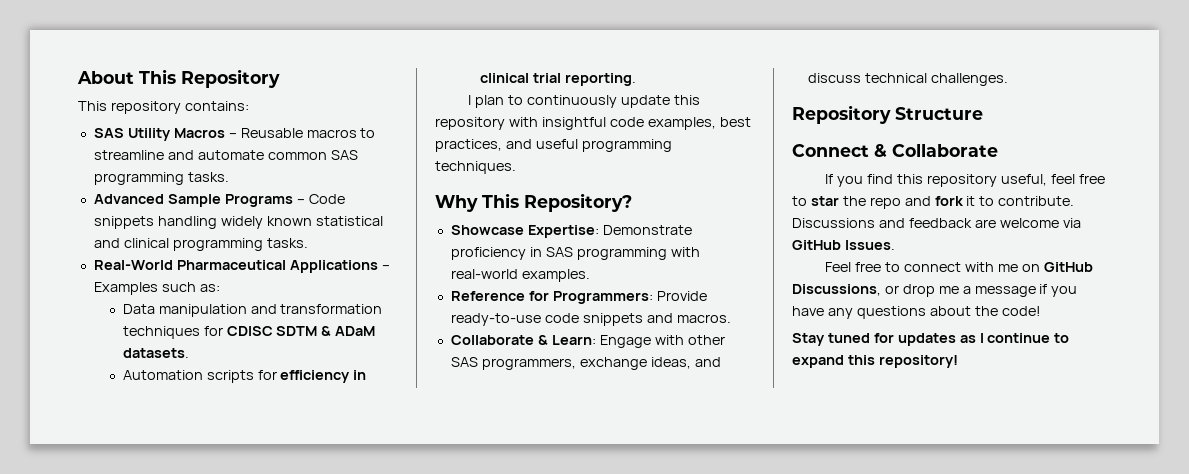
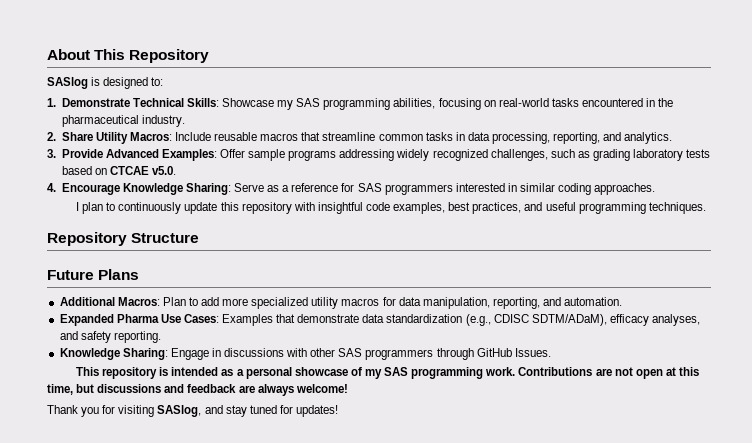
- This repository contains:
- SAS Utility Macros – Reusable macros to streamline and automate common SAS programming tasks.
- Advanced Sample Programs – Code snippets handling widely known statistical and clinical programming tasks.
- Real-World Pharmaceutical Applications – Examples such as:
- Data manipulation and transformation techniques for CDISC SDTM & ADaM datasets.
- Automation scripts for efficiency in clinical trial reporting.
+ SASlog is designed to:
+ 1. Demonstrate Technical Skills: Showcase my SAS programming abilities, focusing on real-world tasks encountered in the pharmaceutical industry.
+ 2. Share Utility Macros: Include reusable macros that streamline common tasks in data processing, reporting, and analytics.
+ 3. Provide Advanced Examples: Offer sample programs addressing widely recognized challenges, such as grading laboratory tests based on CTCAE v5.0.
+ 4. Encourage Knowledge Sharing: Serve as a reference for SAS programmers interested in similar coding approaches.
- Why This Repository?
- Showcase Expertise: Demonstrate proficiency in SAS programming with real-world examples.
- Reference for Programmers: Provide ready-to-use code snippets and macros.
- Collaborate & Learn: Engage with other SAS programmers, exchange ideas, and discuss technical challenges.
  Repository Structure
- Connect & Collaborate
- If you find this repository useful, feel free to star the repo and fork it to contribute. Discussions and feedback are welcome via GitHub Issues.
- Feel free to connect with me on GitHub Discussions, or drop me a message if you have any questions about the code!
- Stay tuned for updates as I continue to expand this repository!
+ Future Plans
+ Additional Macros: Plan to add more specialized utility macros for data manipulation, reporting, and automation.
+ Expanded Pharma Use Cases: Examples that demonstrate data standardization (e.g., CDISC SDTM/ADaM), efficacy analyses, and safety reporting.
+ Knowledge Sharing: Engage in discussions with other SAS programmers through GitHub Issues.
+ This repository is intended as a personal showcase of my SAS programming work. Contributions are not open at this time, but discussions and feedback are always welcome!
+ Thank you for visiting SASlog, and stay tuned for updates!

